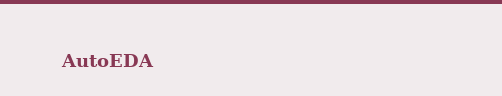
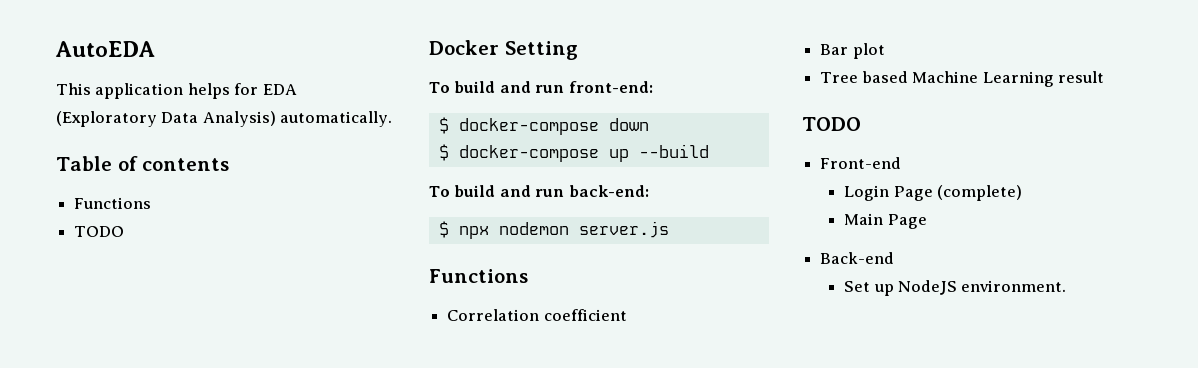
+ This application helps for EDA (Exploratory Data Analysis) automatically.
+ Table of contents
+ Functions
+ TODO
+ Docker Setting
+ To build and run front-end:
+ $ docker-compose down
+ $ docker-compose up --build
+ To build and run back-end:
+ $ npx nodemon server.js
+ Functions
+ Correlation coefficient
+ Bar plot
+ Tree based Machine Learning result
+ TODO
+ Front-end
+ Login Page (complete)
+ Main Page
+ Back-end
+ Set up NodeJS environment.

